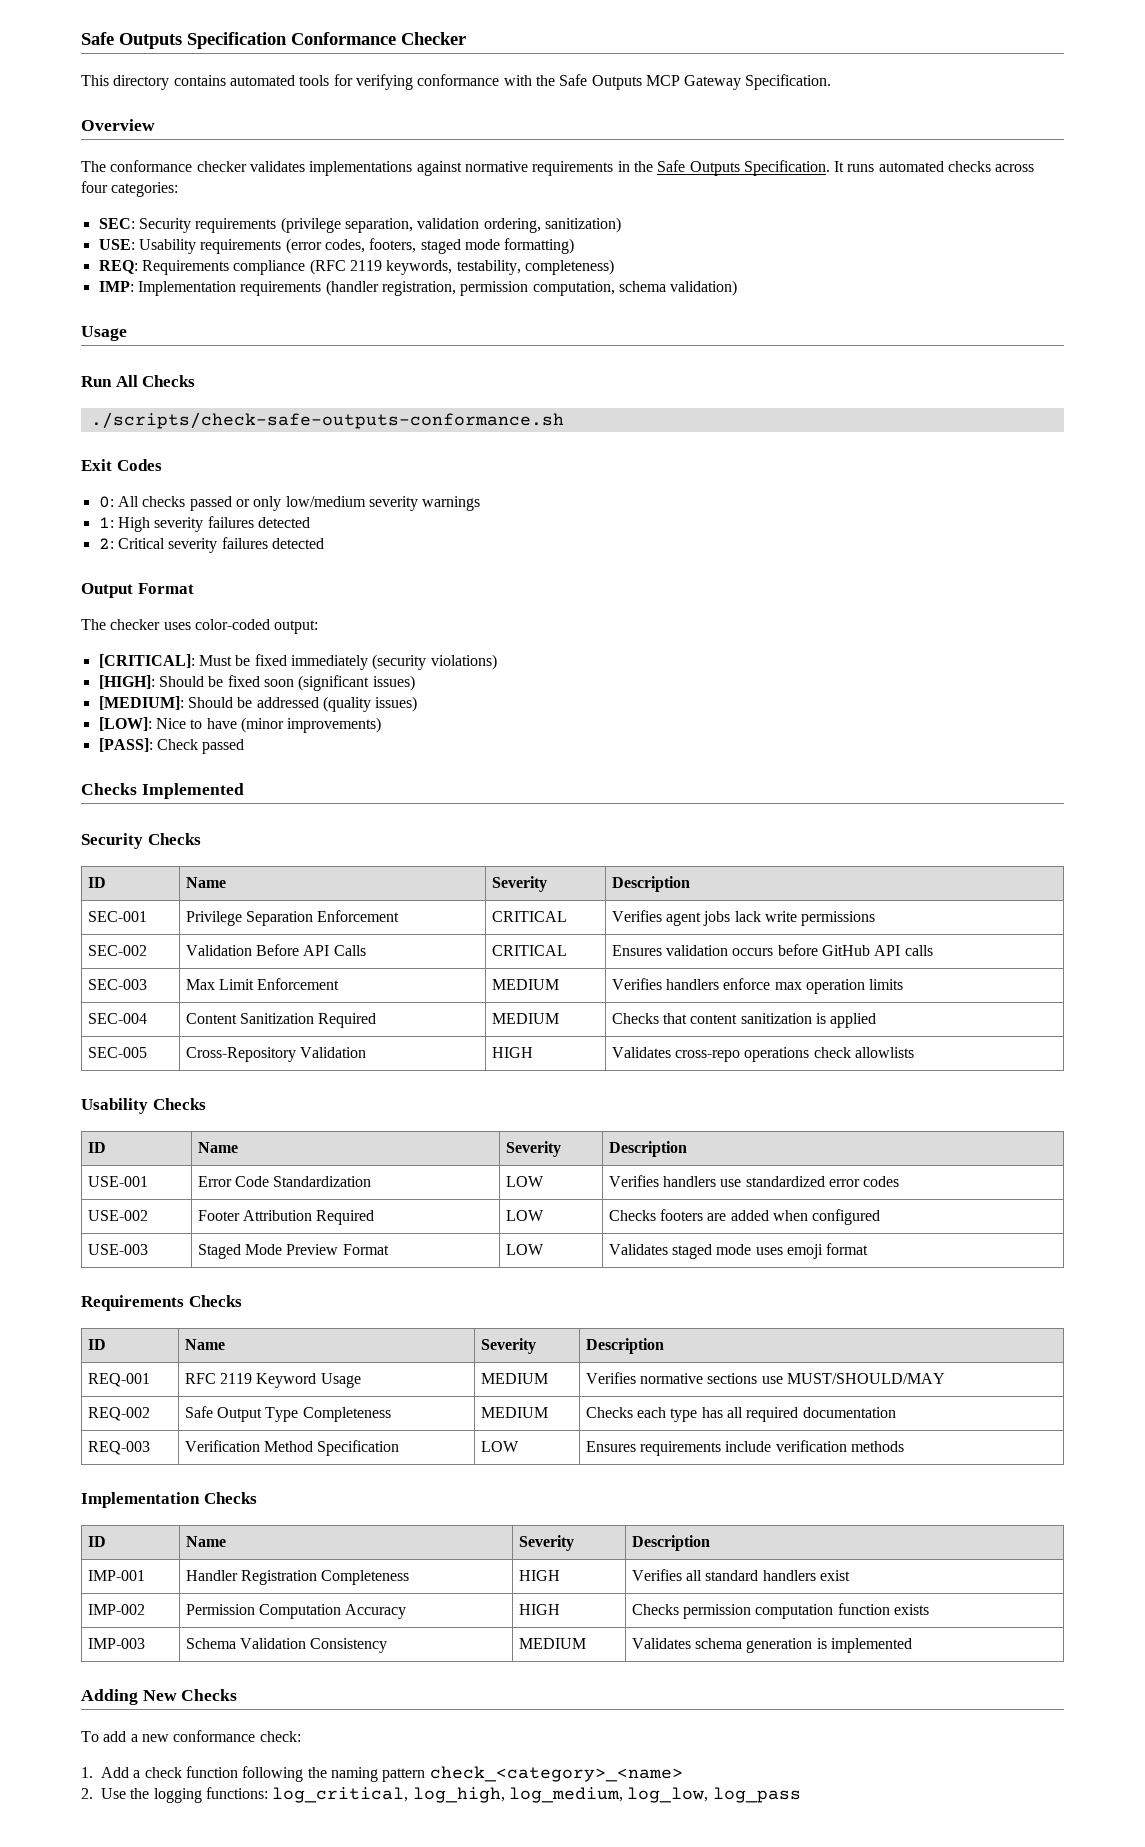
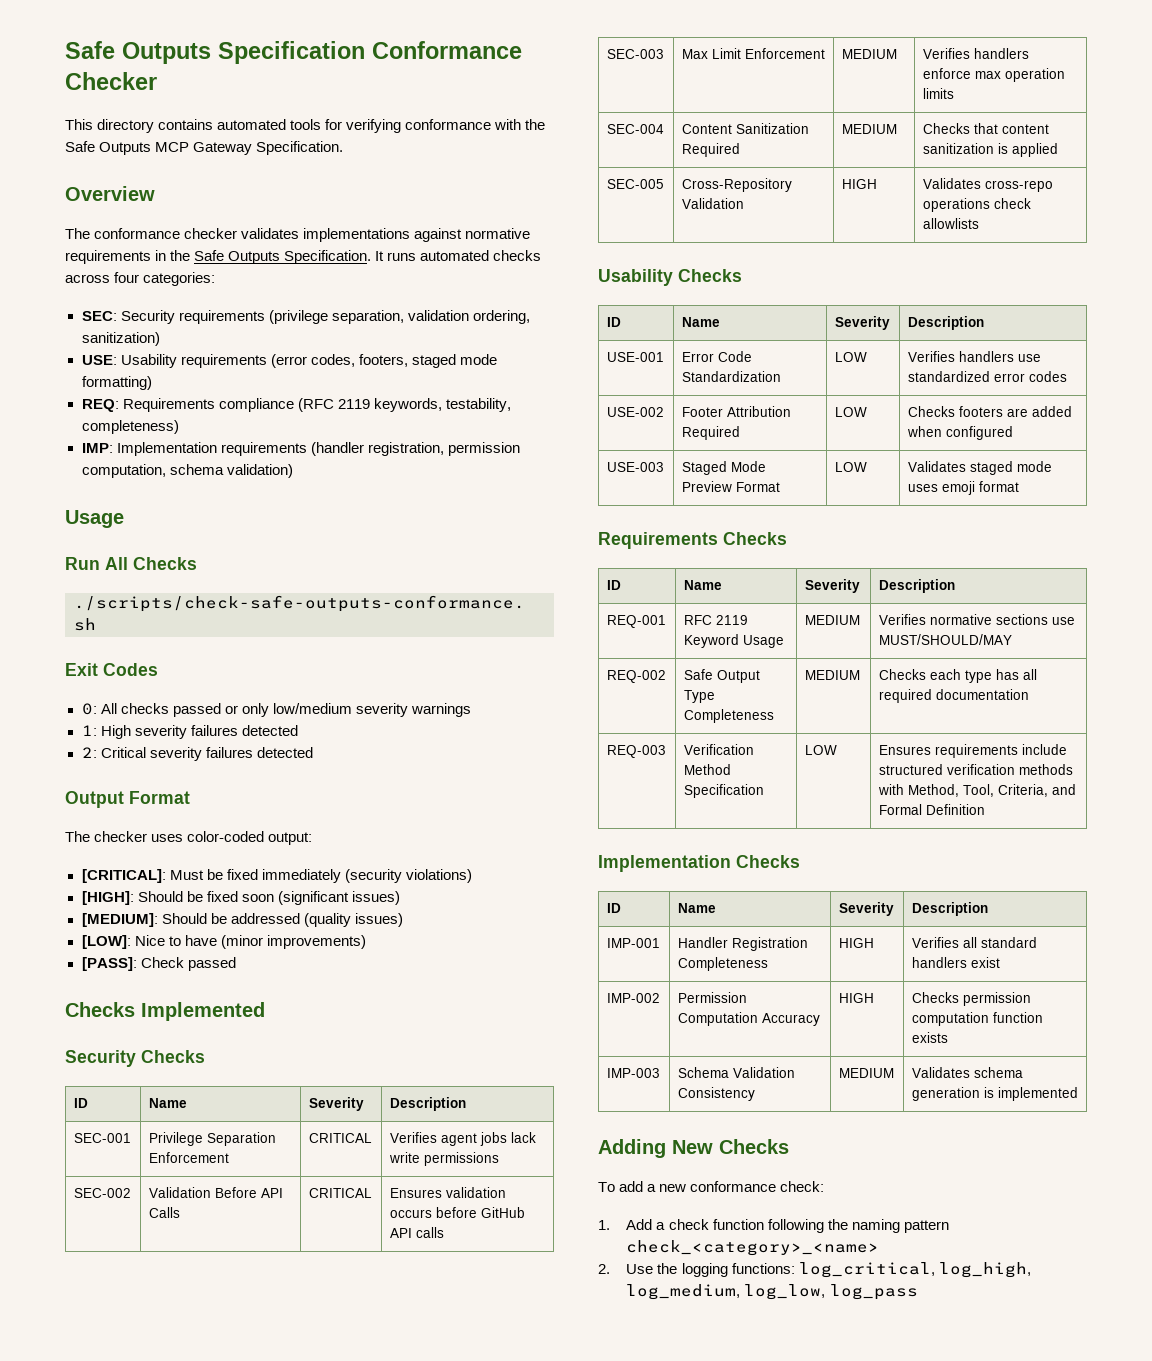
- REQ-003 | Verification Method Specification | LOW | Ensures requirements include verification methods
+ REQ-003 | Verification Method Specification | LOW | Ensures requirements include structured verification methods with Method, Tool, Criteria, and Formal Definition

